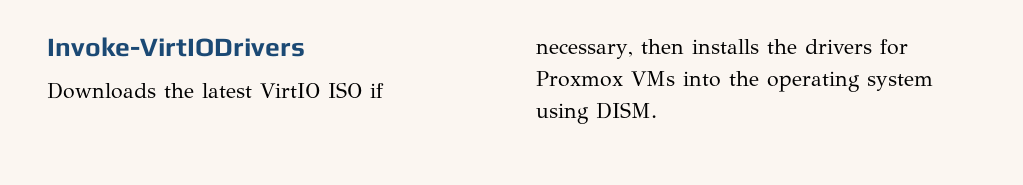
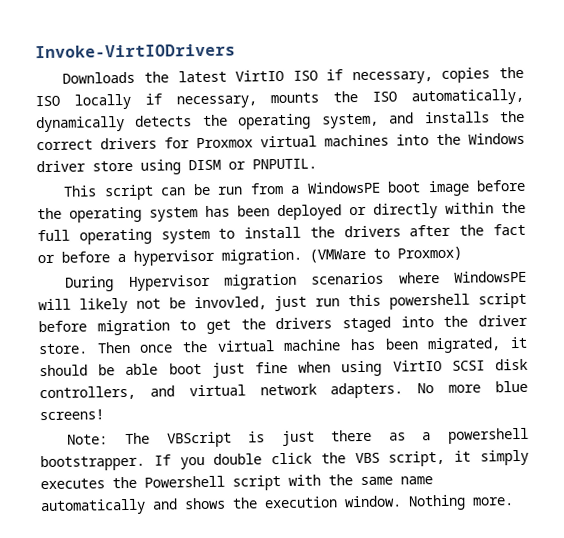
- Downloads the latest VirtIO ISO if necessary, then installs the drivers for Proxmox VMs into the operating system using DISM.
+ Downloads the latest VirtIO ISO if necessary, copies the ISO locally if necessary, mounts the ISO automatically, dynamically detects the operating system, and installs the correct drivers for Proxmox virtual machines into the Windows driver store using DISM or PNPUTIL.
+ This script can be run from a WindowsPE boot image before the operating system has been deployed or directly within the full operating system to install the drivers after the fact or before a hypervisor migration. (VMWare to Proxmox)
+ During Hypervisor migration scenarios where WindowsPE will likely not be invovled, just run this powershell script before migration to get the drivers staged into the driver store. Then once the virtual machine has been migrated, it should be able boot just fine when using VirtIO SCSI disk controllers, and virtual network adapters. No more blue screens!
+ Note: The VBScript is just there as a powershell bootstrapper. If you double click the VBS script, it simply executes the Powershell script with the same name automatically and shows the execution window. Nothing more.

